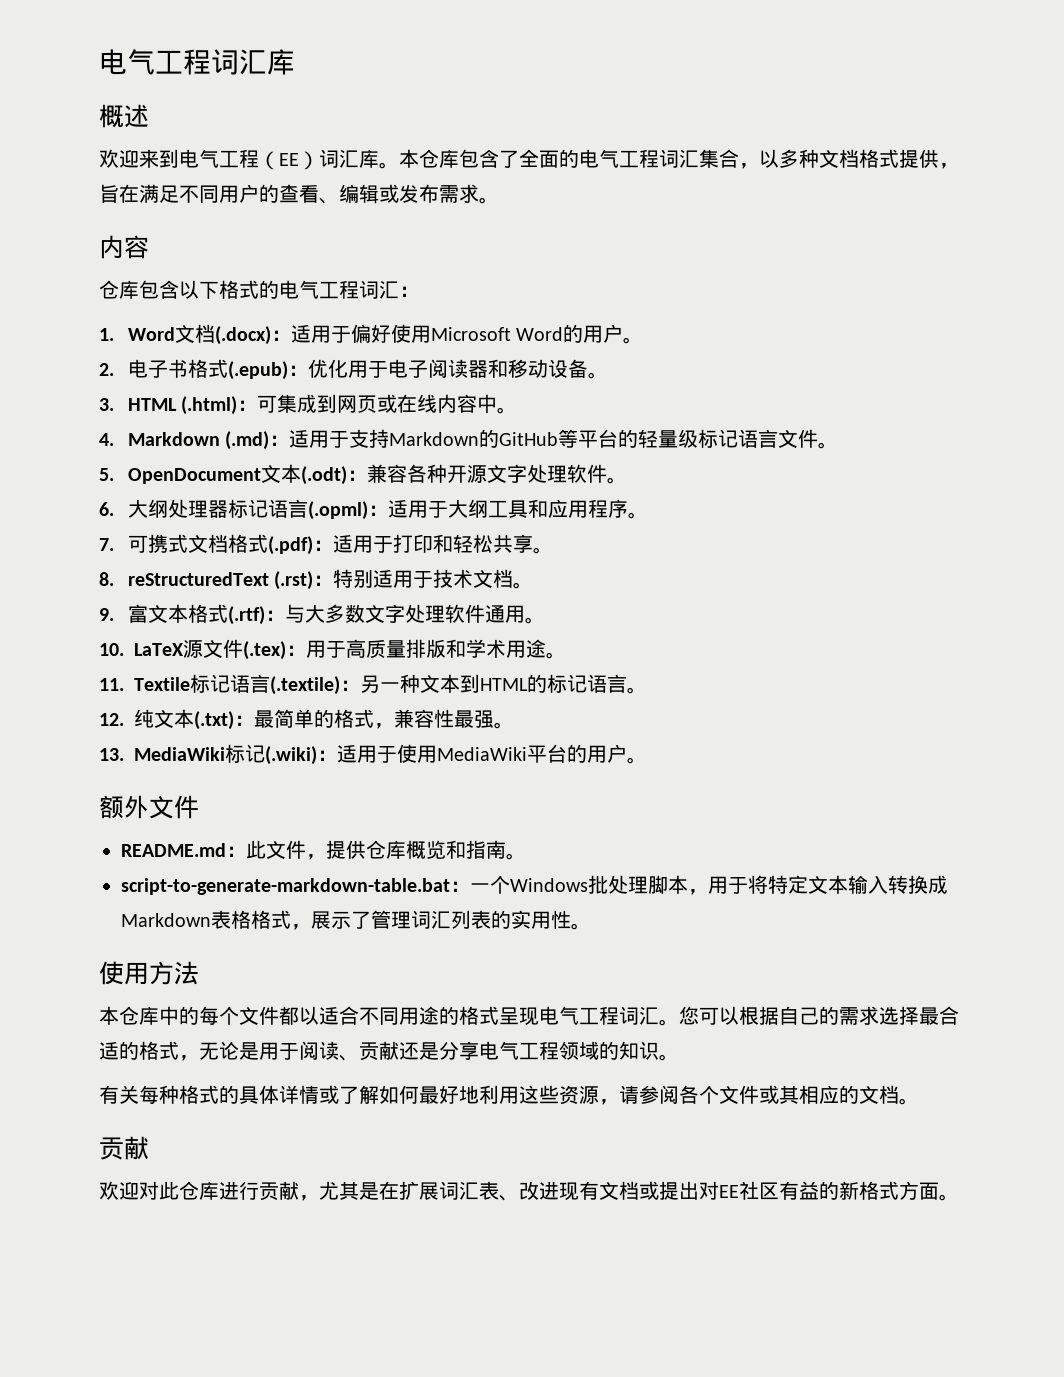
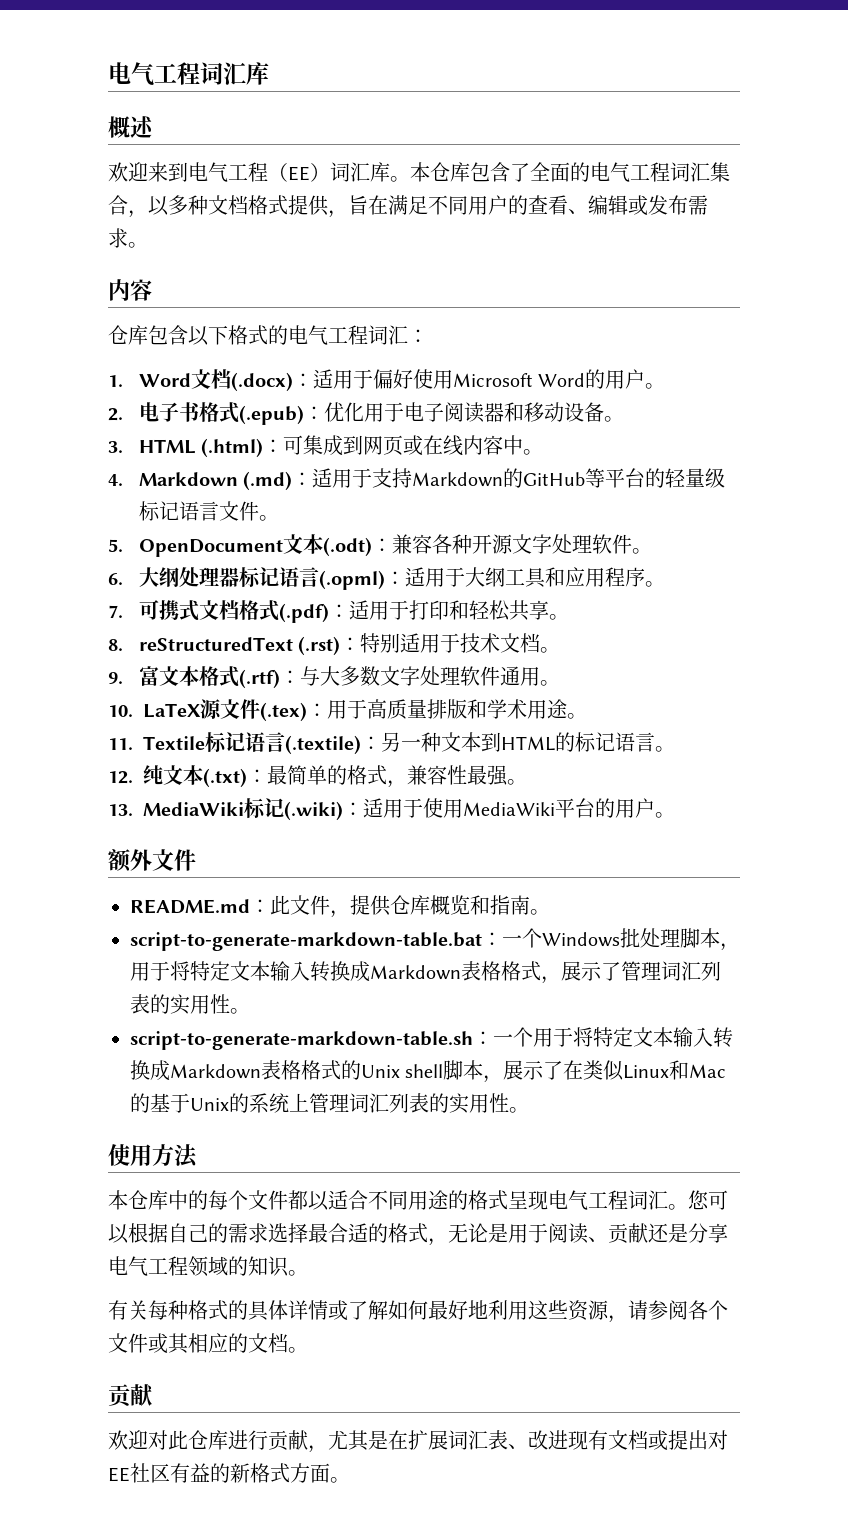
+ script-to-generate-markdown-table.sh：一个用于将特定文本输入转换成Markdown表格格式的Unix shell脚本，展示了在类似Linux和Mac的基于Unix的系统上管理词汇列表的实用性。

